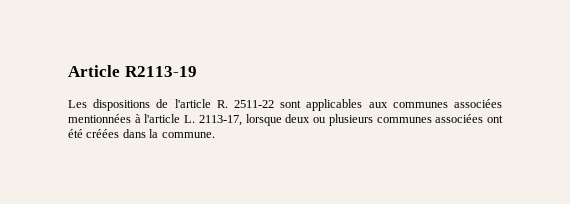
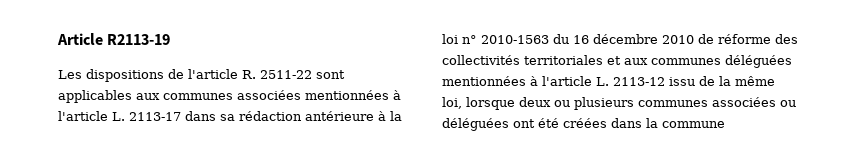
- Les dispositions de l'article R. 2511-22 sont applicables aux communes associées mentionnées à l'article L. 2113-17, lorsque deux ou plusieurs communes associées ont été créées dans la commune.
+ Les dispositions de l'article R. 2511-22 sont applicables aux communes associées mentionnées à l'article L. 2113-17 dans sa rédaction antérieure à la loi n° 2010-1563 du 16 décembre 2010 de réforme des collectivités territoriales et aux communes déléguées mentionnées à l'article L. 2113-12 issu de la même loi, lorsque deux ou plusieurs communes associées ou déléguées ont été créées dans la commune

